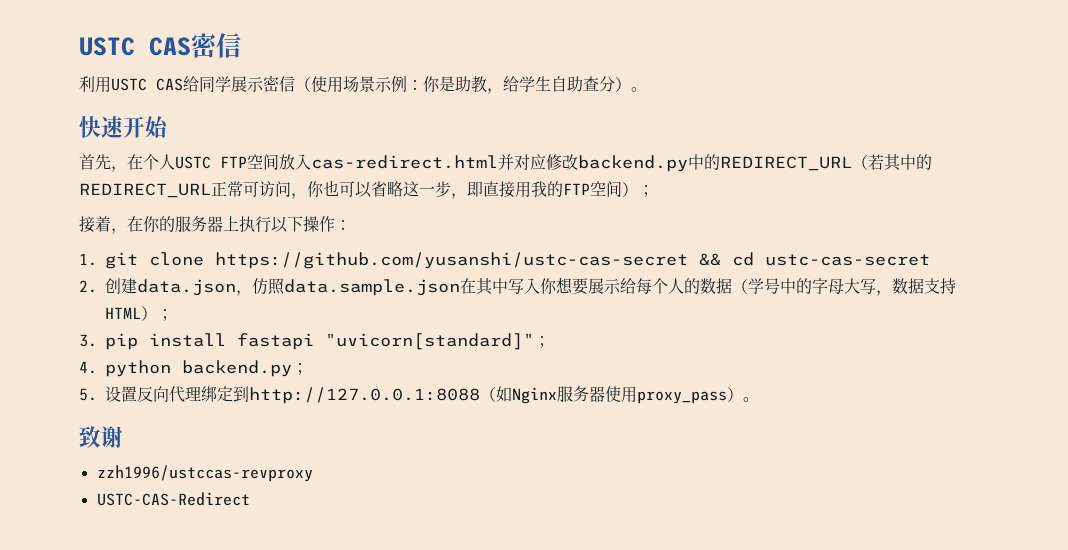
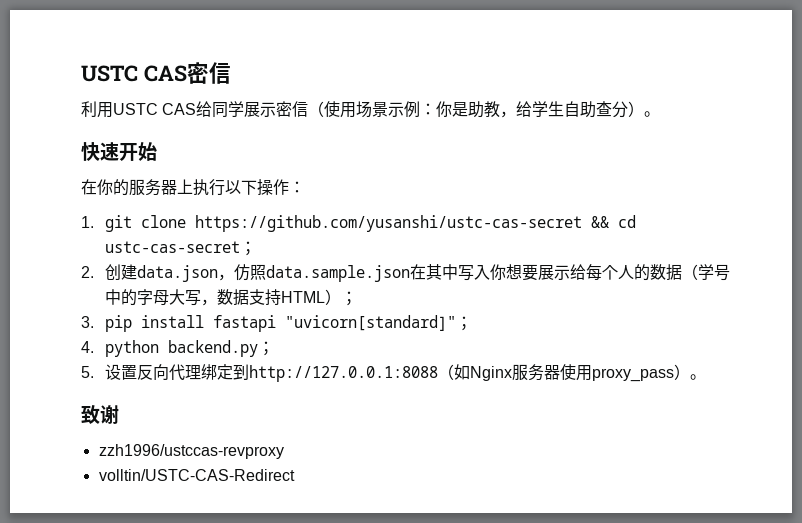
- 首先，在个人USTC FTP空间放入cas-redirect.html并对应修改backend.py中的REDIRECT_URL（若其中的REDIRECT_URL正常可访问，你也可以省略这一步，即直接用我的FTP空间）；
- 接着，在你的服务器上执行以下操作：
+ 在你的服务器上执行以下操作：
- 1. git clone https://github.com/yusanshi/ustc-cas-secret && cd ustc-cas-secret
+ 1. git clone https://github.com/yusanshi/ustc-cas-secret && cd ustc-cas-secret；
- USTC-CAS-Redirect
+ volltin/USTC-CAS-Redirect

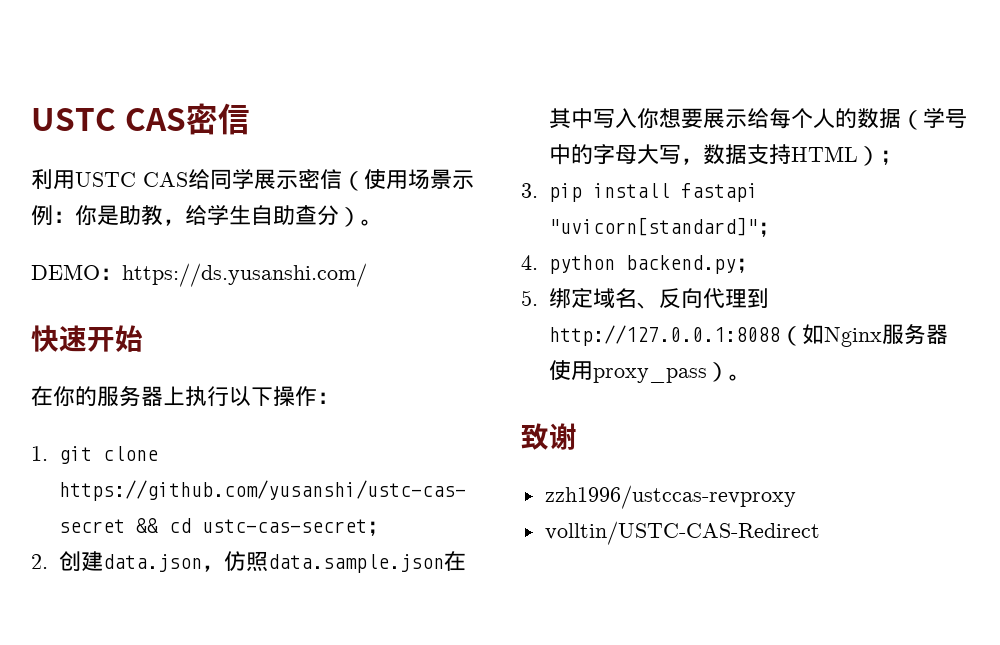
+ DEMO：https://ds.yusanshi.com/
- 5.设置反向代理绑定到http://127.0.0.1:8088（如Nginx服务器使用proxy_pass）。
+ 5.绑定域名、反向代理到http://127.0.0.1:8088（如Nginx服务器使用proxy_pass）。

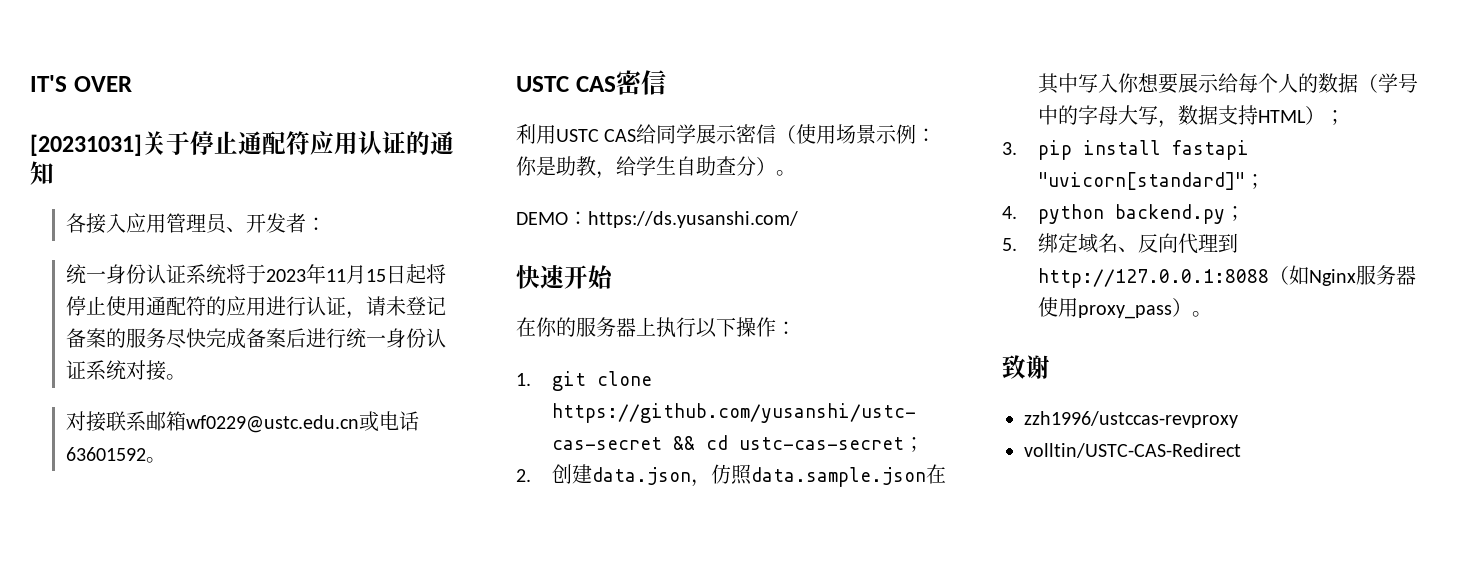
+ IT'S OVER
+ [20231031]关于停止通配符应用认证的通知
+ 各接入应用管理员、开发者：
+ 统一身份认证系统将于2023年11月15日起将停止使用通配符的应用进行认证，请未登记备案的服务尽快完成备案后进行统一身份认证系统对接。
+ 对接联系邮箱wf0229@ustc.edu.cn或电话63601592。

